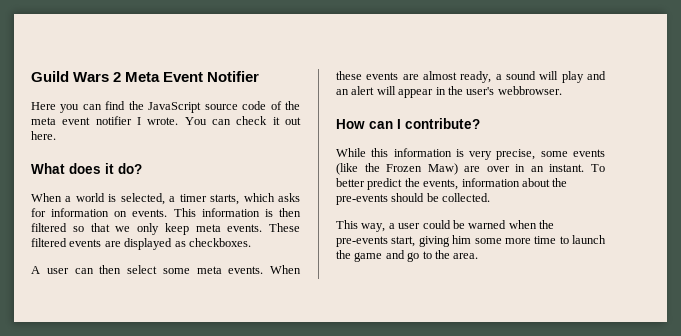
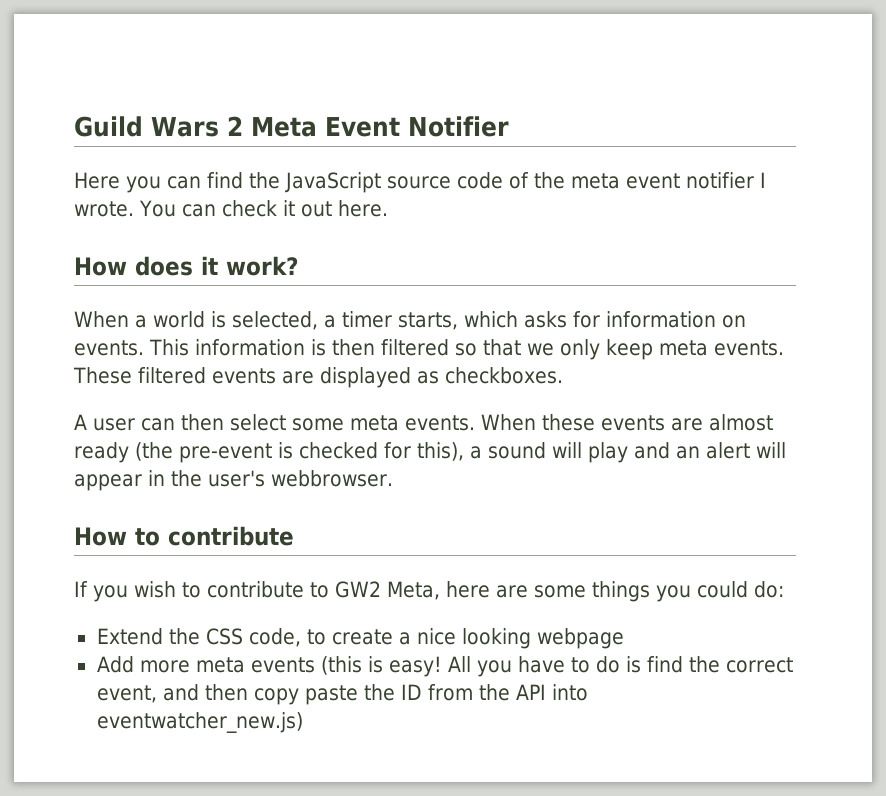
- What does it do?
+ How does it work?
- When these events are almost ready, a sound will play and an alert will appear in the user's webbrowser.
+ When these events are almost ready (the pre-event is checked for this), a sound will play and an alert will appear in the user's webbrowser.
- How can I contribute?
- While this information is very precise, some events (like the Frozen Maw) are over in an instant. To better predict the events, information about the pre-events should be collected.
- This way, a user could be warned when the pre-events start, giving him some more time to launch the game and go to the area.
+ How to contribute
+ If you wish to contribute to GW2 Meta, here are some things you could do:
+ Extend the CSS code, to create a nice looking webpage
+ Add more meta events (this is easy! All you have to do is find the correct event, and then copy paste the ID from the API into eventwatcher_new.js)

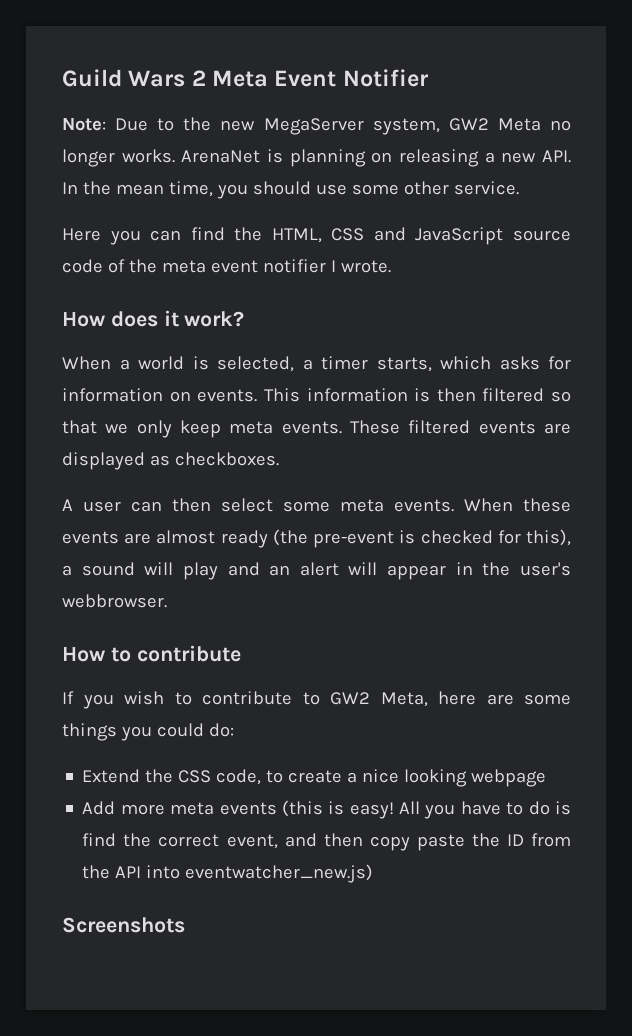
+ Note: Due to the new MegaServer system, GW2 Meta no longer works. ArenaNet is planning on releasing a new API. In the mean time, you should use some other service.
- Here you can find the JavaScript source code of the meta event notifier I wrote. You can check it out here.
+ Here you can find the HTML, CSS and JavaScript source code of the meta event notifier I wrote.
+ Screenshots

